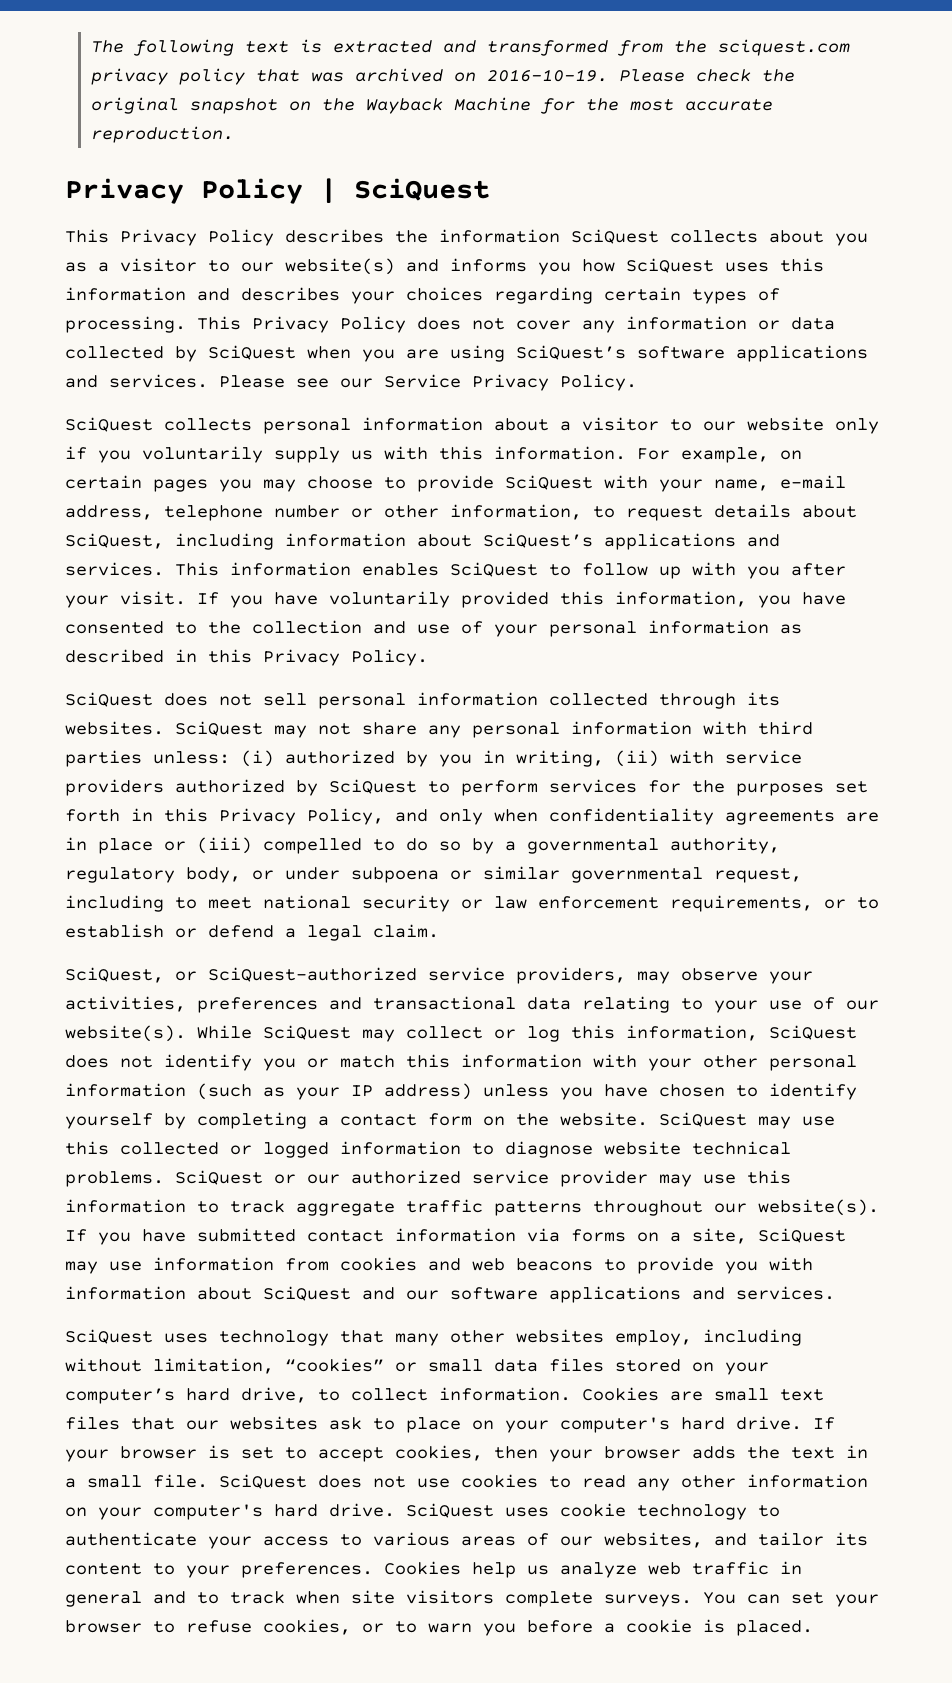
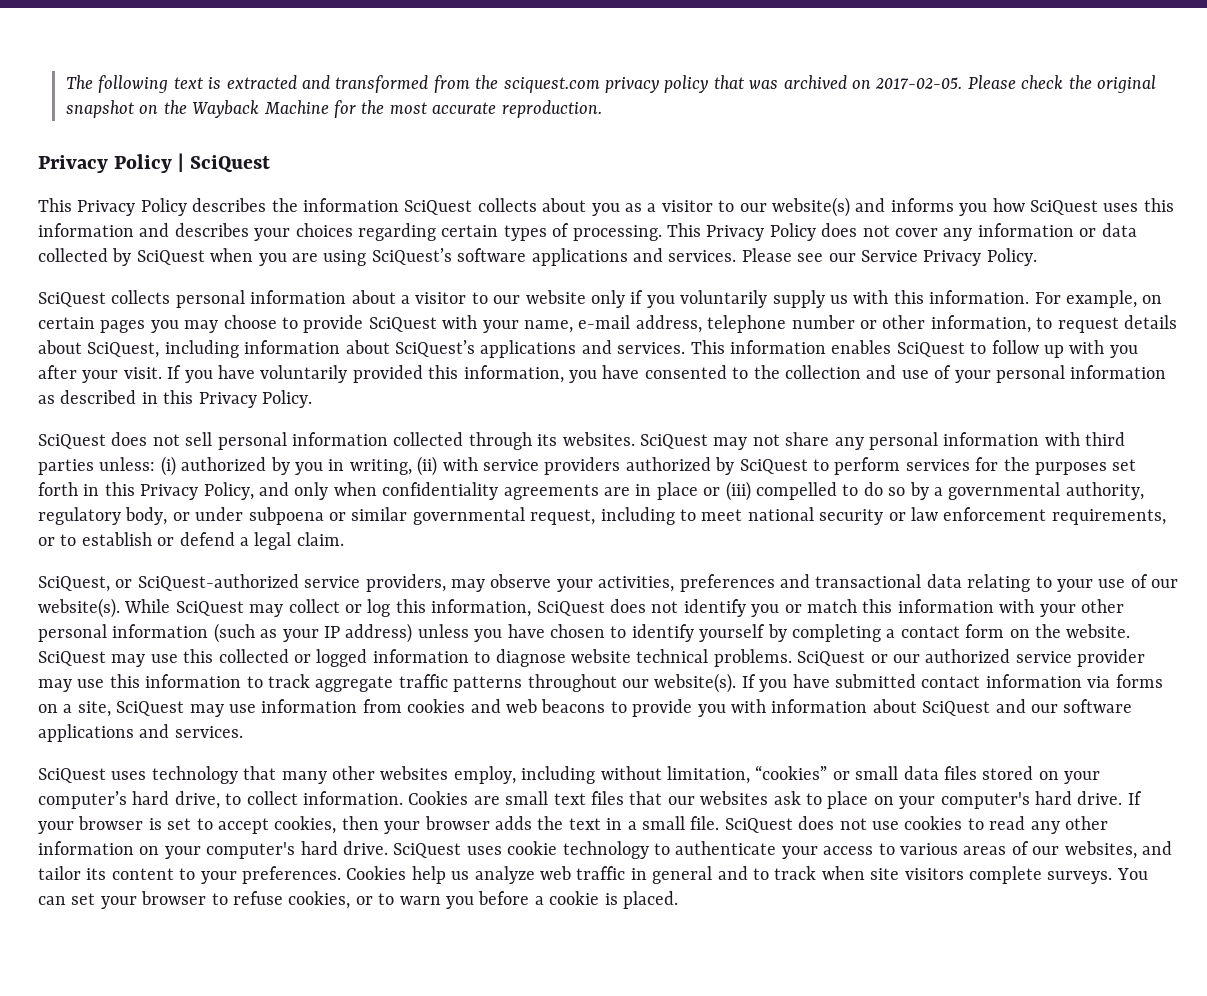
- The following text is extracted and transformed from the sciquest.com privacy policy that was archived on 2016-10-19.
+ The following text is extracted and transformed from the sciquest.com privacy policy that was archived on 2017-02-05.

